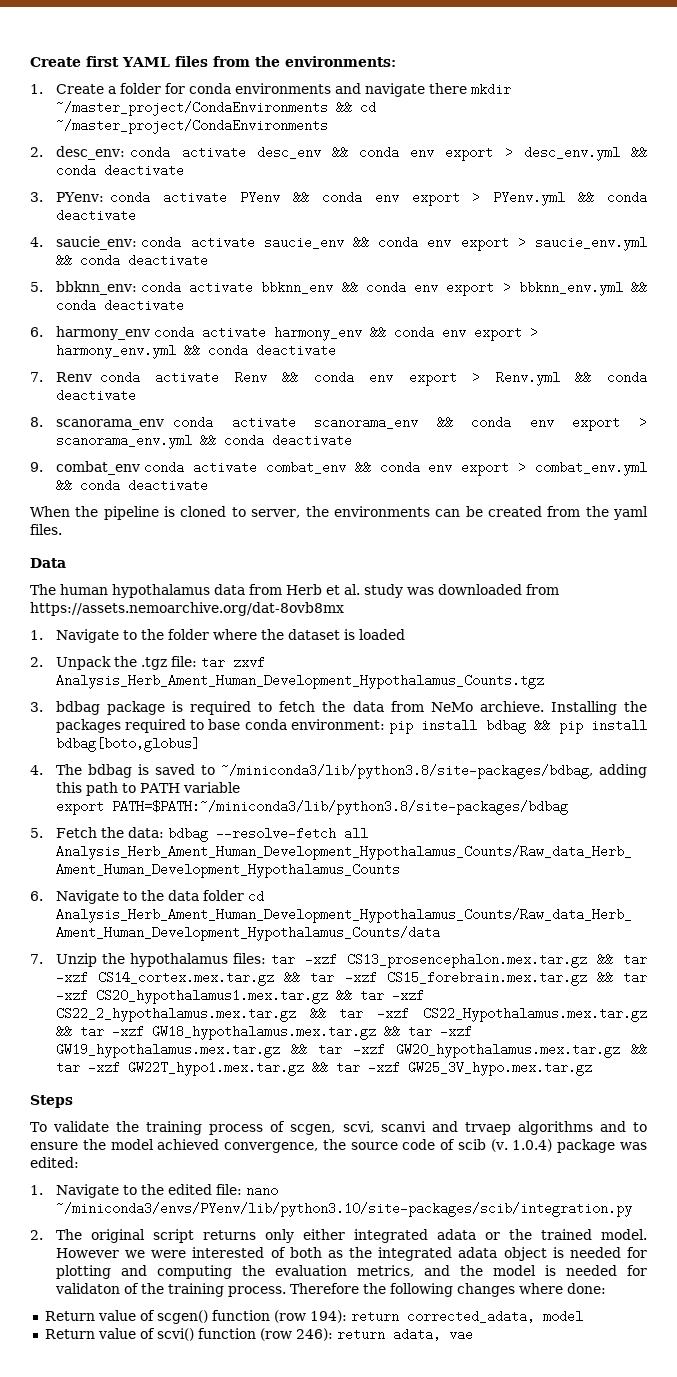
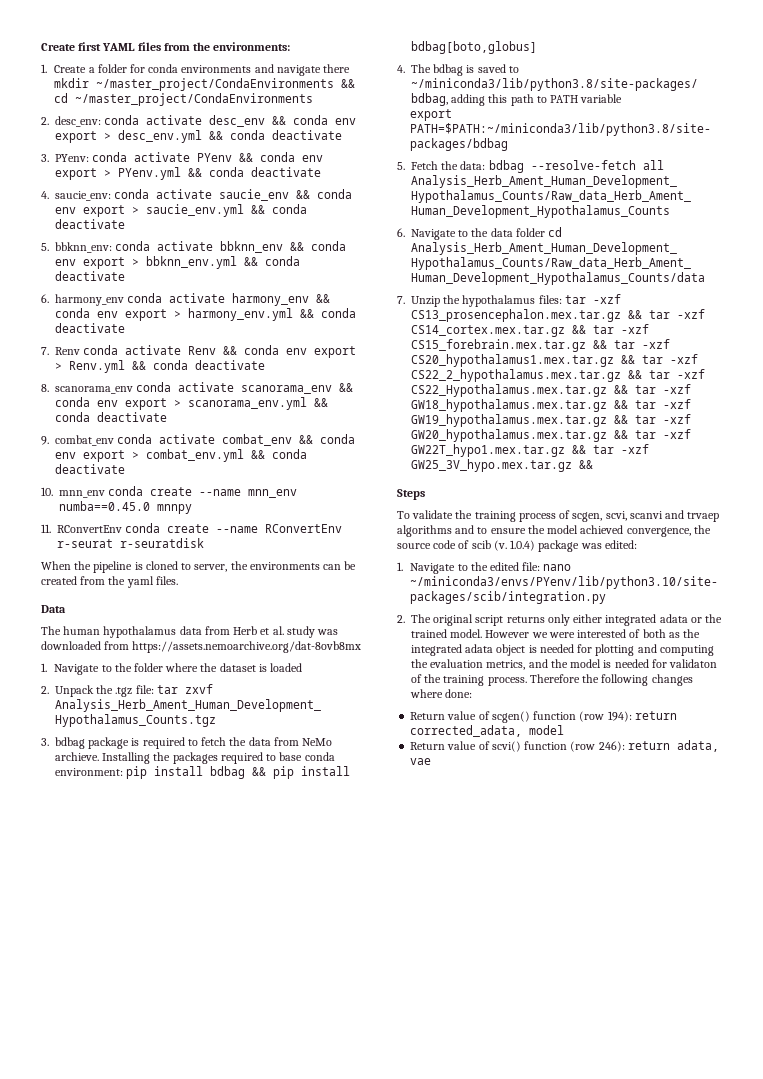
+ 10. mnn_env conda create --name mnn_env numba==0.45.0 mnnpy
+ 11. RConvertEnv conda create --name RConvertEnv r-seurat r-seuratdisk
- 7. Unzip the hypothalamus files: tar -xzf CS13_prosencephalon.mex.tar.gz && tar -xzf CS14_cortex.mex.tar.gz && tar -xzf CS15_forebrain.mex.tar.gz && tar -xzf CS20_hypothalamus1.mex.tar.gz && tar -xzf CS22_2_hypothalamus.mex.tar.gz && tar -xzf CS22_Hypothalamus.mex.tar.gz && tar -xzf GW18_hypothalamus.mex.tar.gz && tar -xzf GW19_hypothalamus.mex.tar.gz && tar -xzf GW20_hypothalamus.mex.tar.gz && tar -xzf GW22T_hypo1.mex.tar.gz && tar -xzf GW25_3V_hypo.mex.tar.gz
+ 7. Unzip the hypothalamus files: tar -xzf CS13_prosencephalon.mex.tar.gz && tar -xzf CS14_cortex.mex.tar.gz && tar -xzf CS15_forebrain.mex.tar.gz && tar -xzf CS20_hypothalamus1.mex.tar.gz && tar -xzf CS22_2_hypothalamus.mex.tar.gz && tar -xzf CS22_Hypothalamus.mex.tar.gz && tar -xzf GW18_hypothalamus.mex.tar.gz && tar -xzf GW19_hypothalamus.mex.tar.gz && tar -xzf GW20_hypothalamus.mex.tar.gz && tar -xzf GW22T_hypo1.mex.tar.gz && tar -xzf GW25_3V_hypo.mex.tar.gz &&

